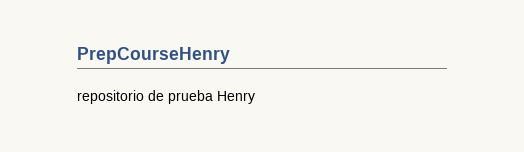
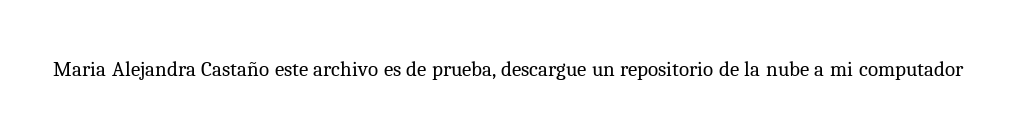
- PrepCourseHenry
- repositorio de prueba Henry
+ Maria Alejandra Castaño este archivo es de prueba, descargue un repositorio de la nube a mi computador

